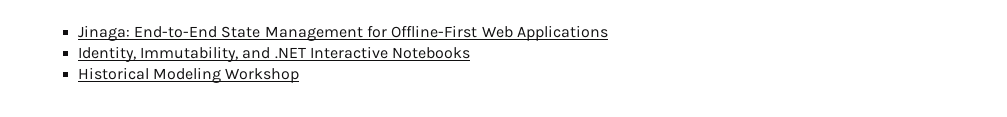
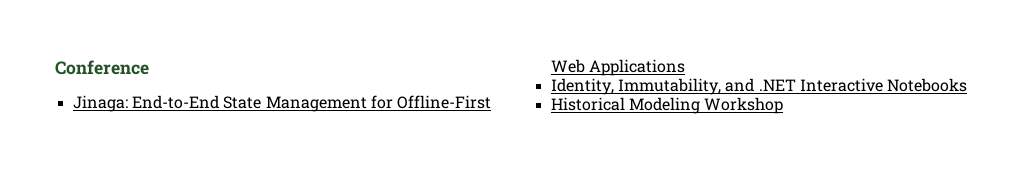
+ Conference

